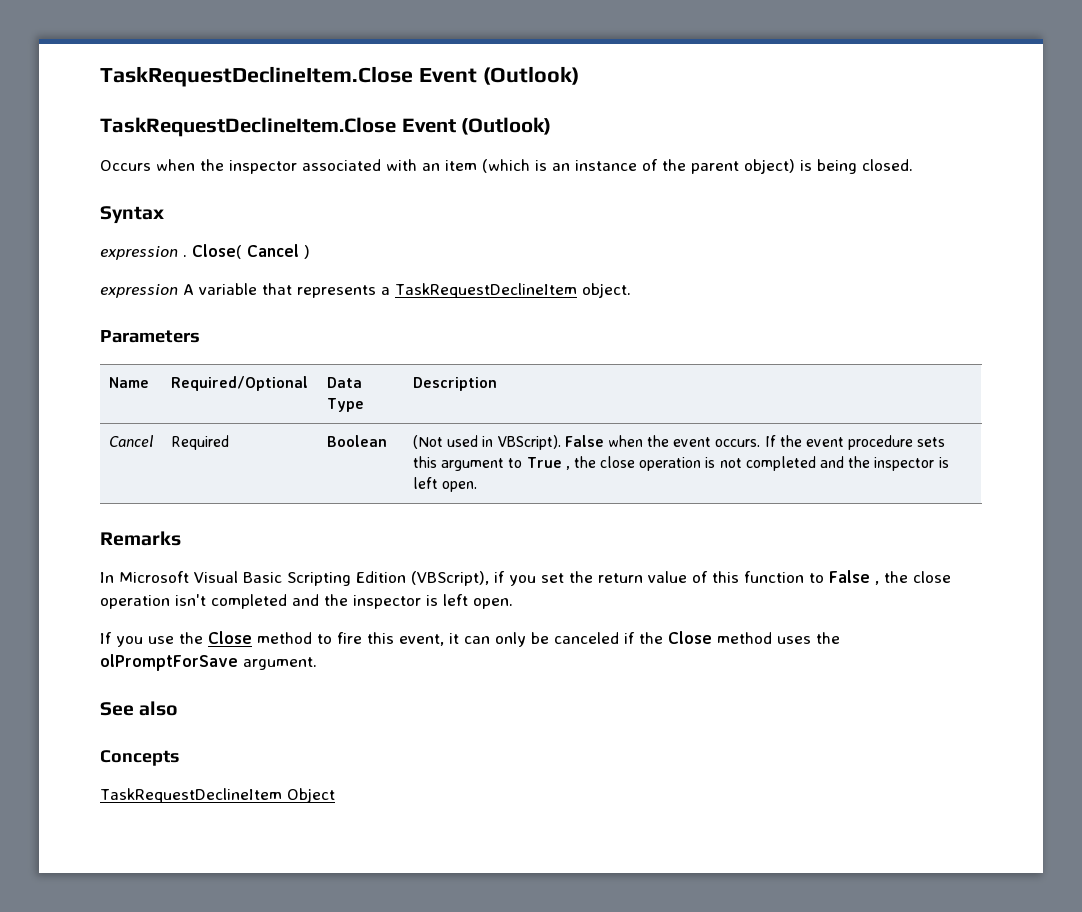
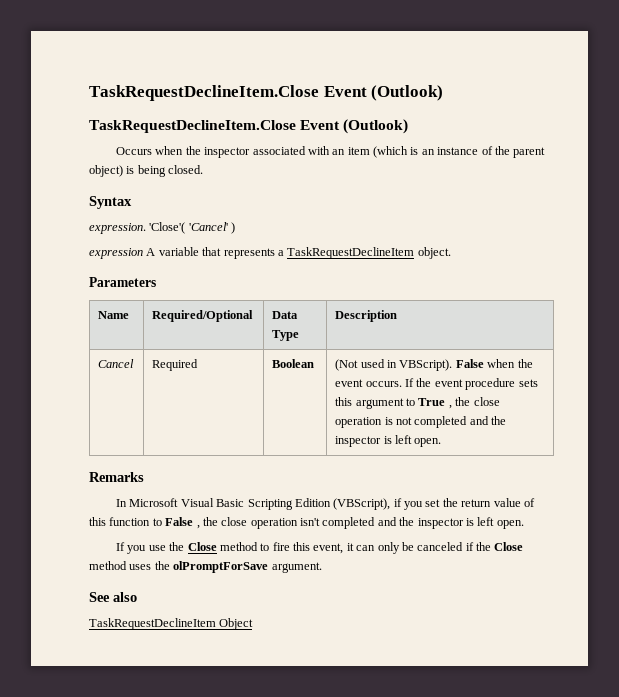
- expression . Close( Cancel )
+ expression. 'Close'( 'Cancel' )
- Concepts

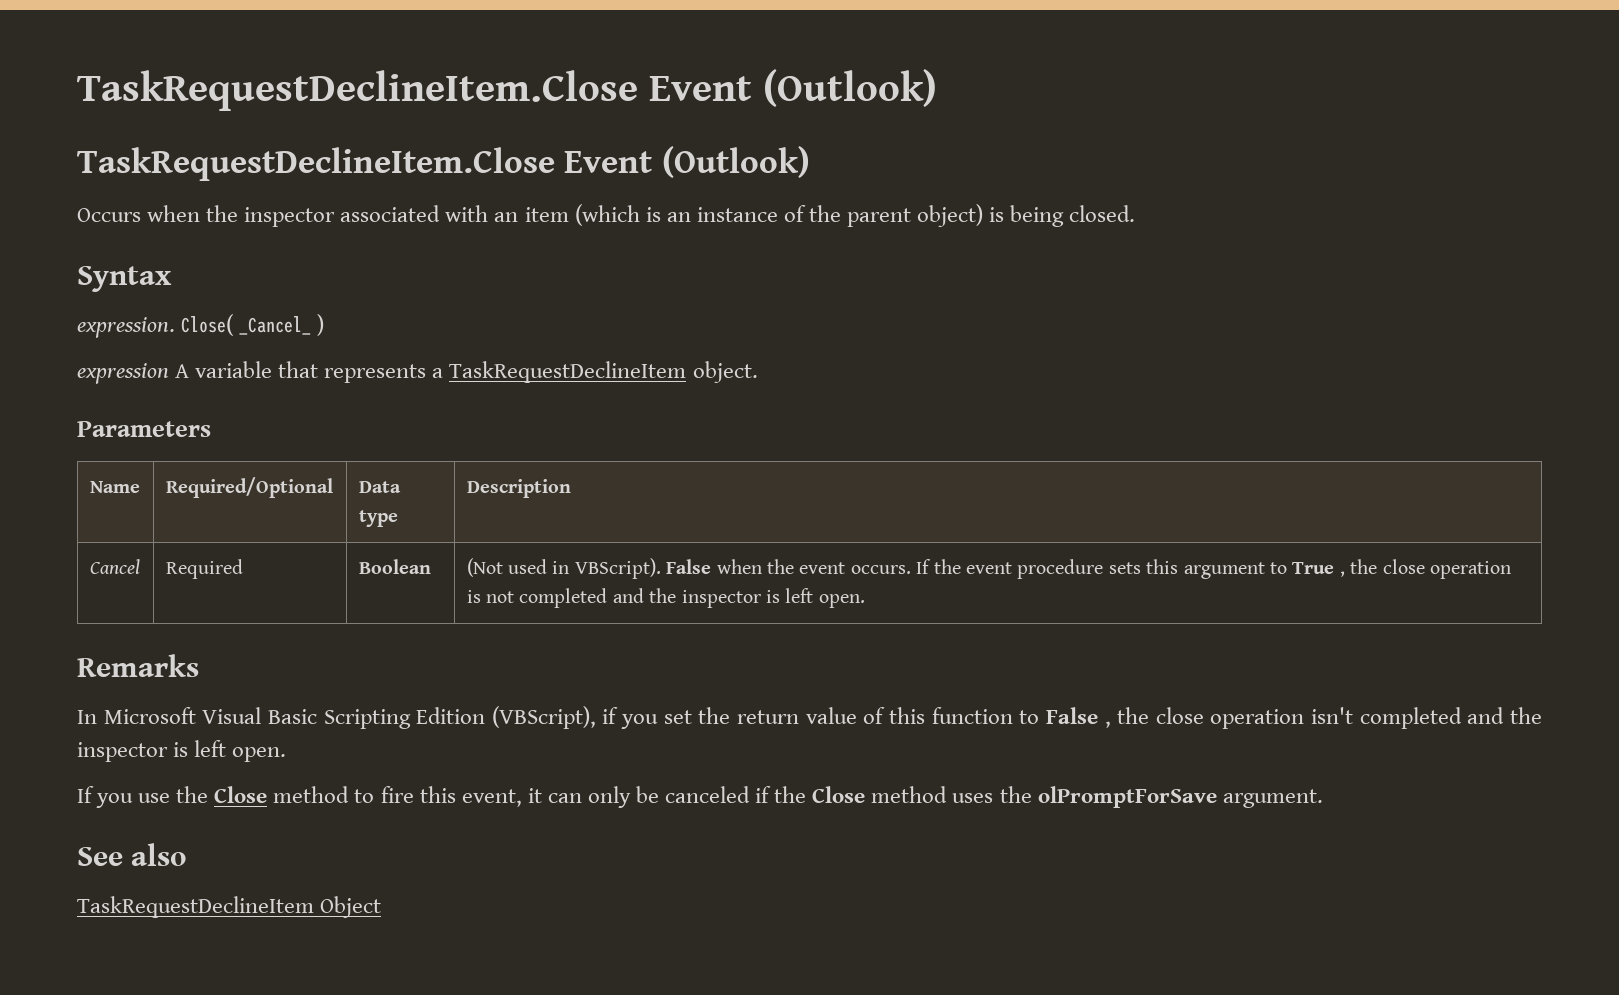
- 'Close'( 'Cancel' )
+ Close( _Cancel_ )
- Name | Required/Optional | Data Type | Description
+ Name | Required/Optional | Data type | Description

